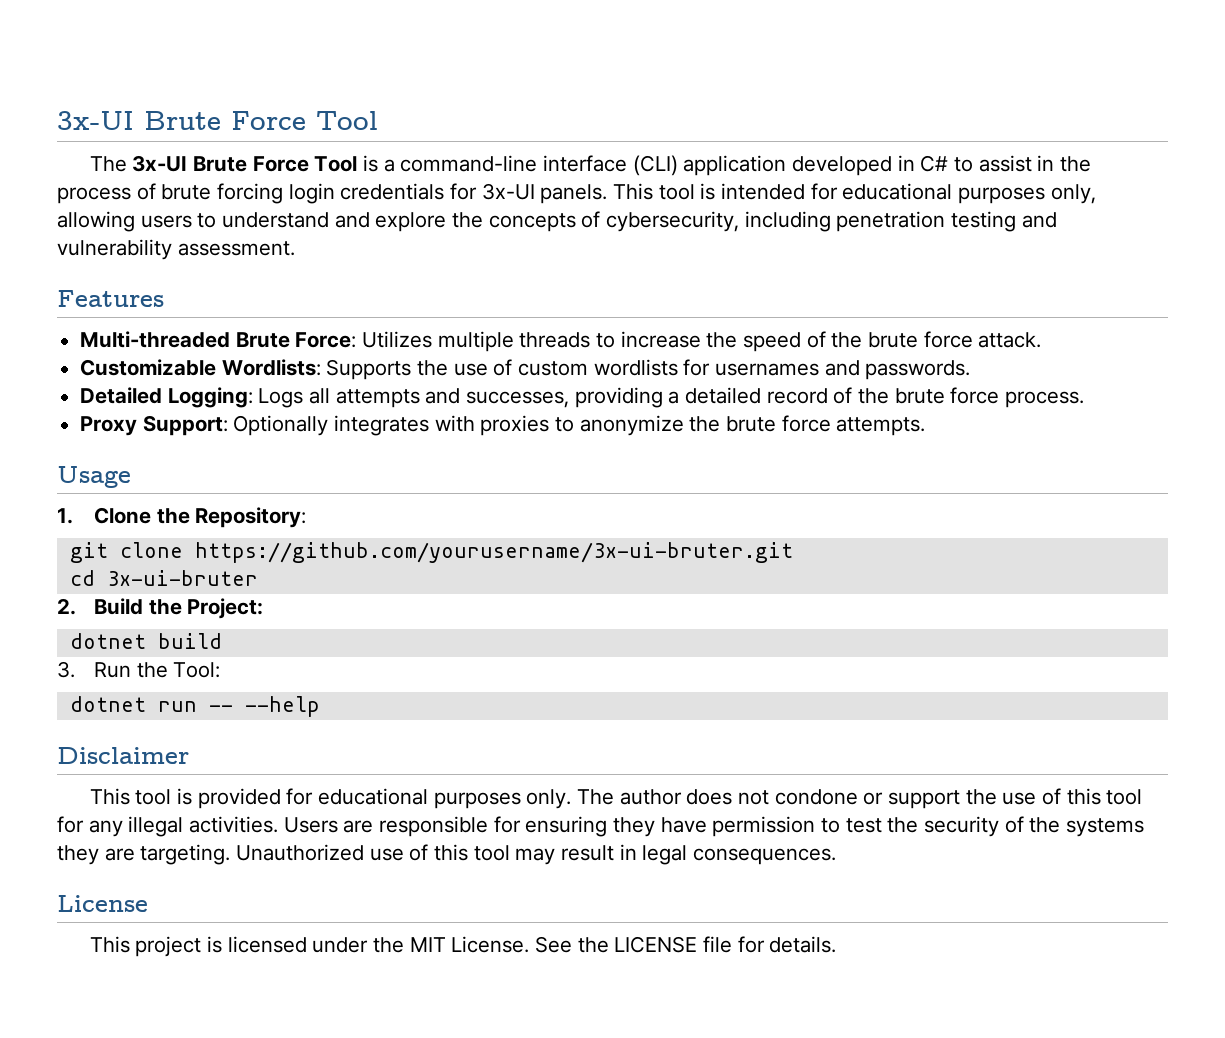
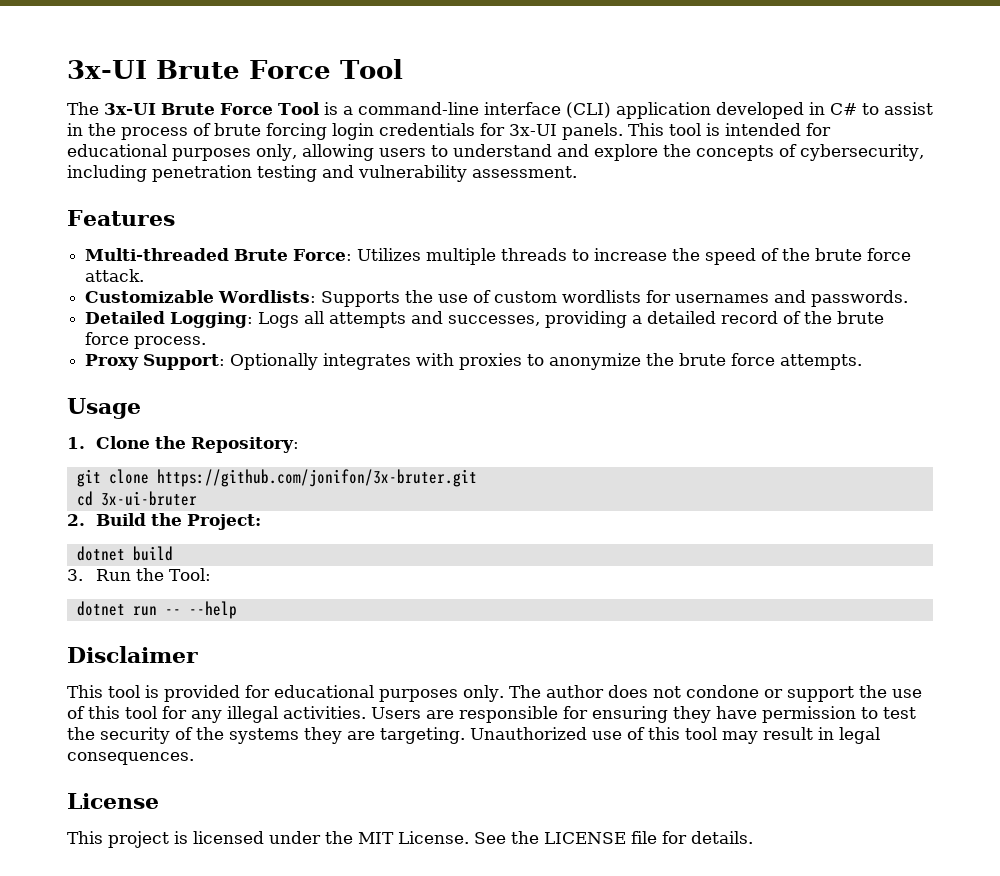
- git clone https://github.com/yourusername/3x-ui-bruter.git
+ git clone https://github.com/jonifon/3x-bruter.git

